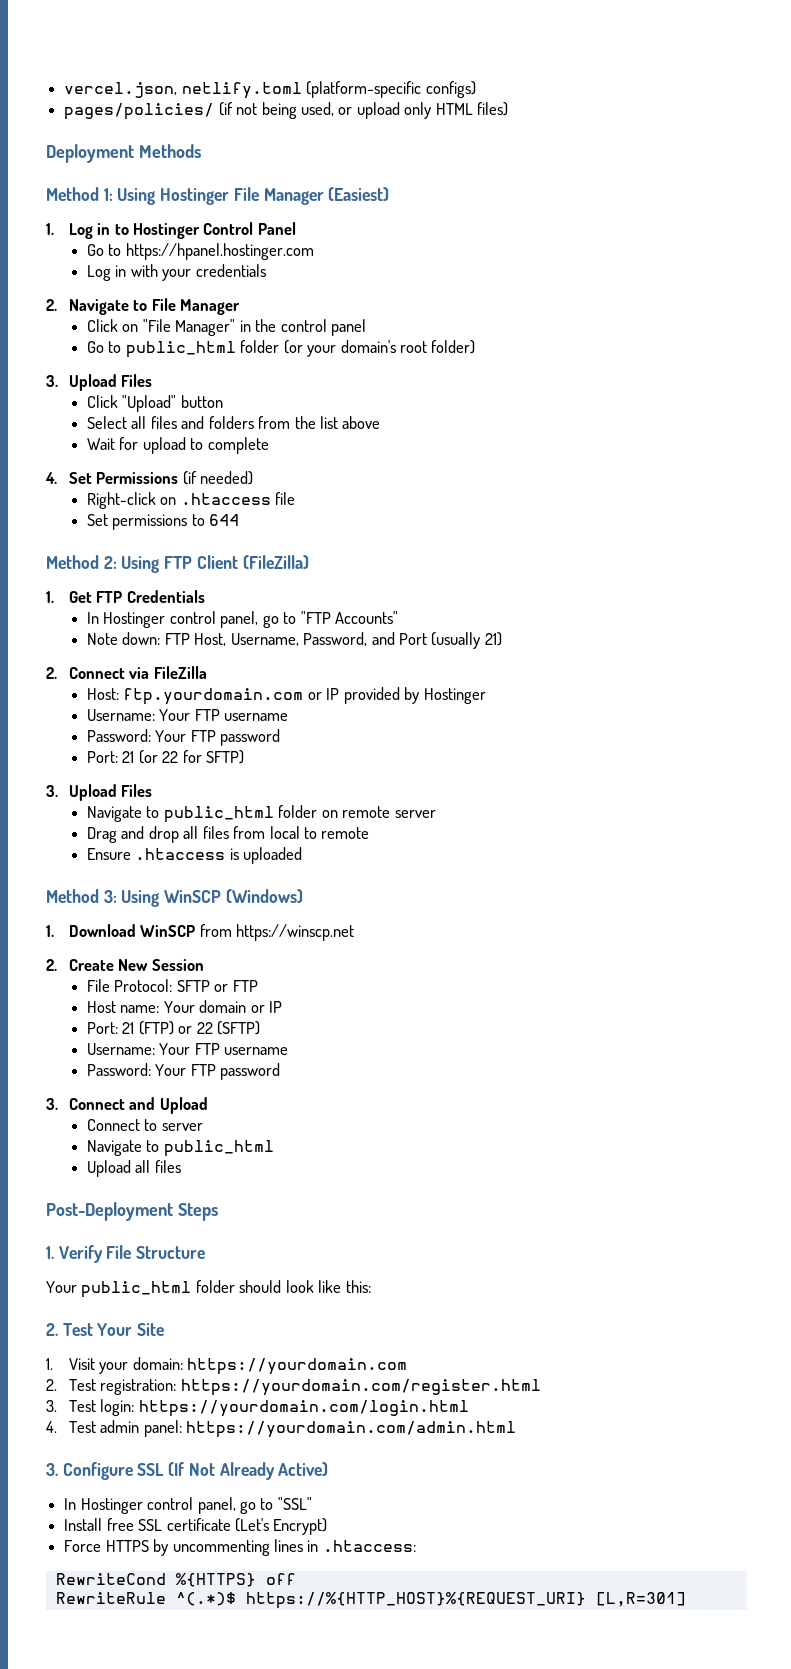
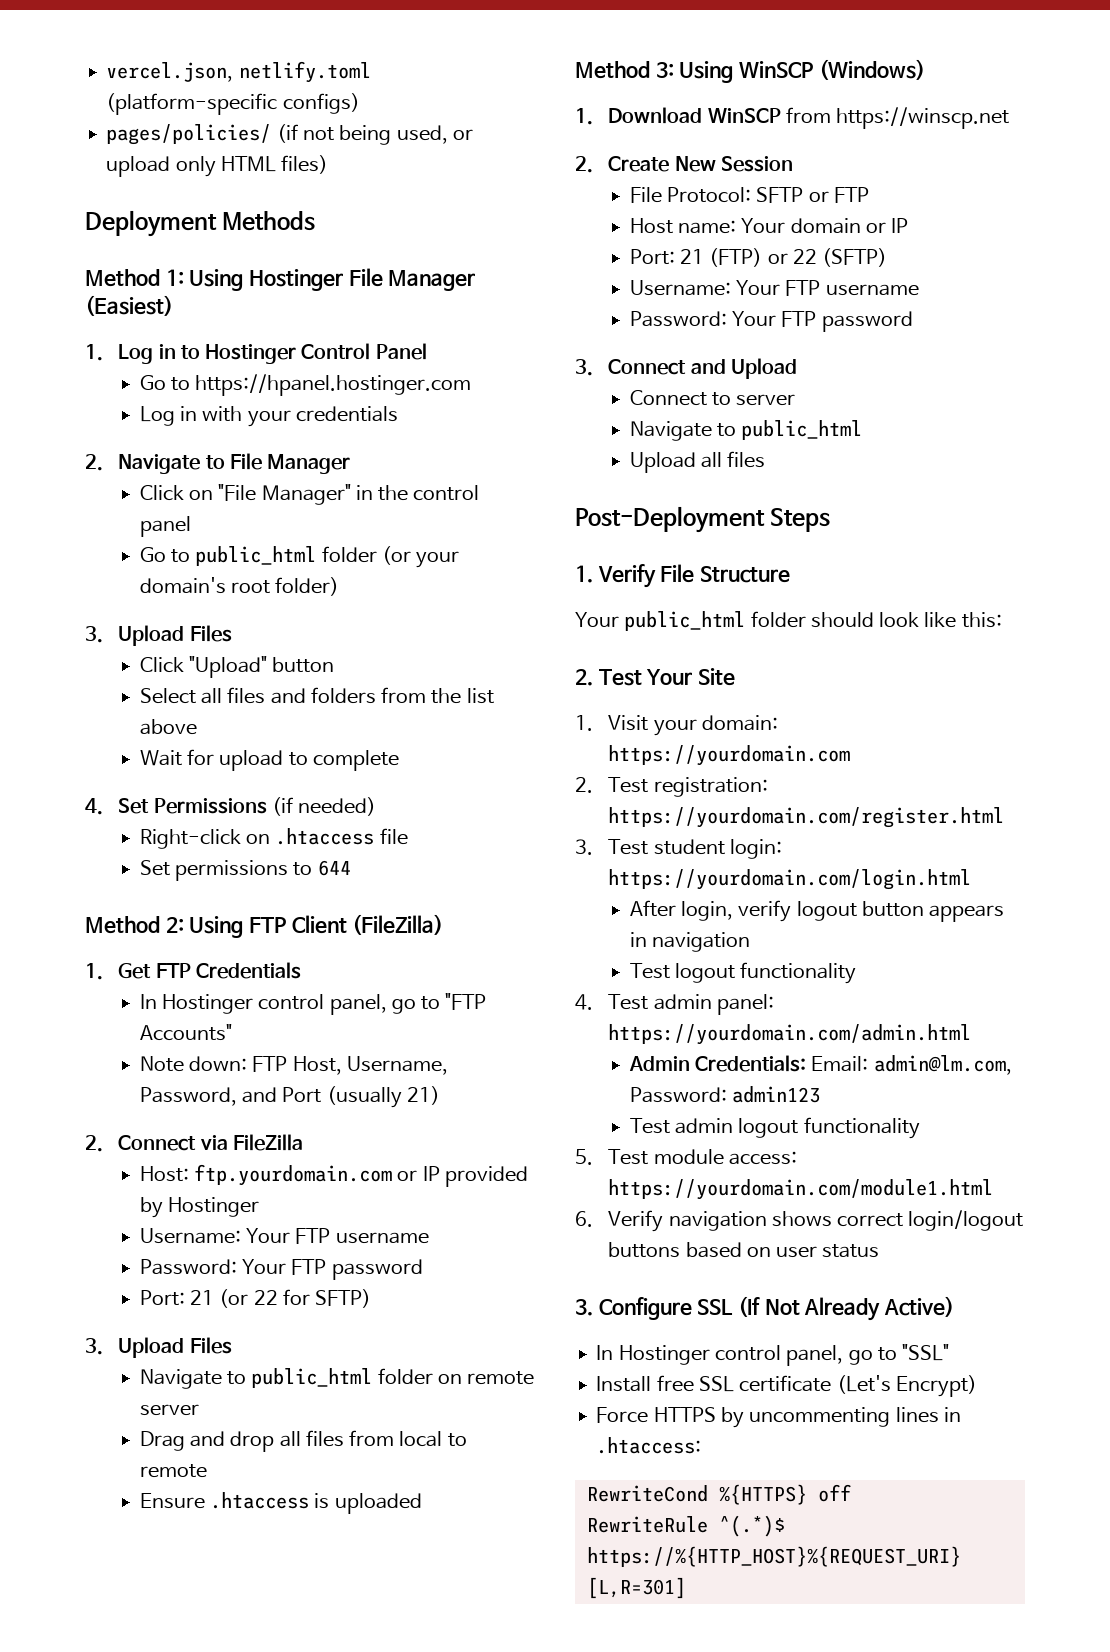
- 3. Test login: https://yourdomain.com/login.html
+ 3. Test student login: https://yourdomain.com/login.html
+ After login, verify logout button appears in navigation
+ Test logout functionality
+ Admin Credentials: Email: admin@lm.com, Password: admin123
+ Test admin logout functionality
+ 5. Test module access: https://yourdomain.com/module1.html
+ 6. Verify navigation shows correct login/logout buttons based on user status

